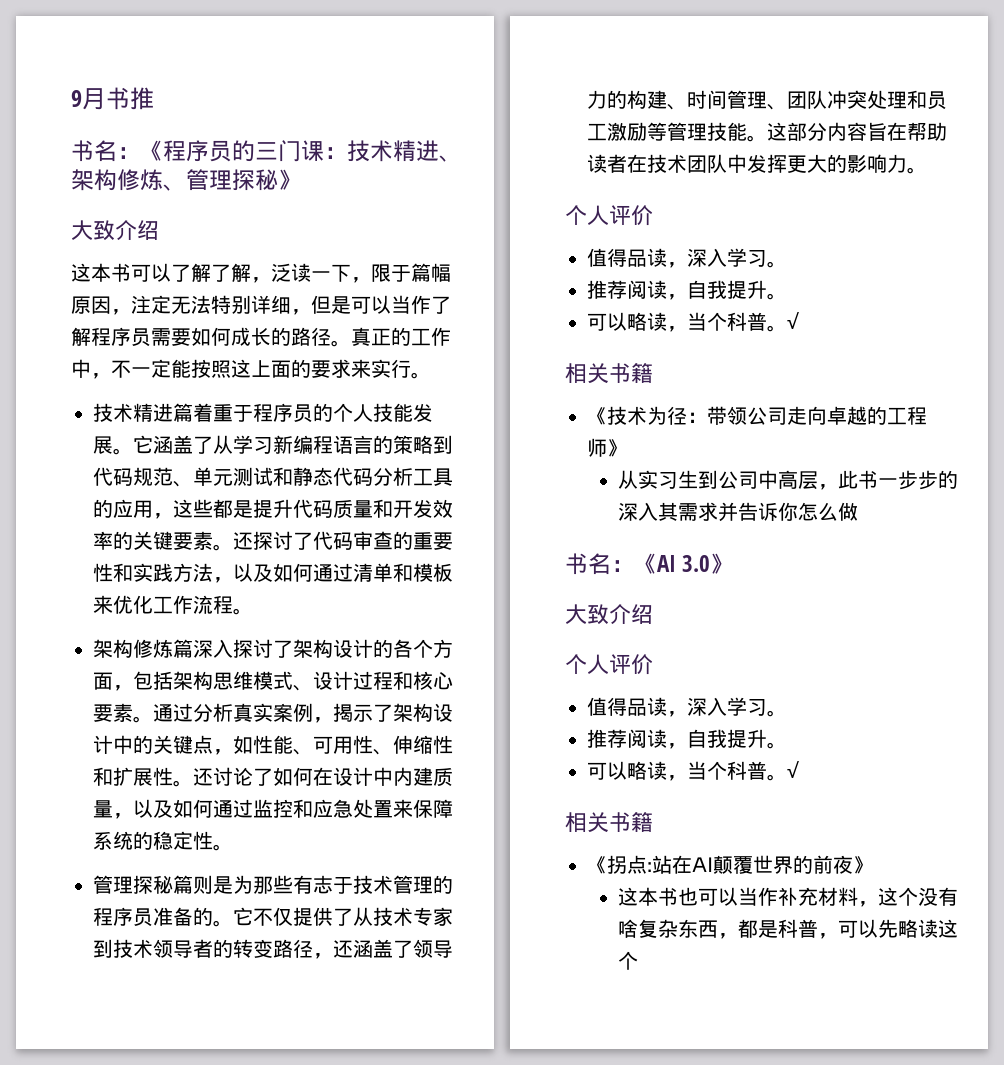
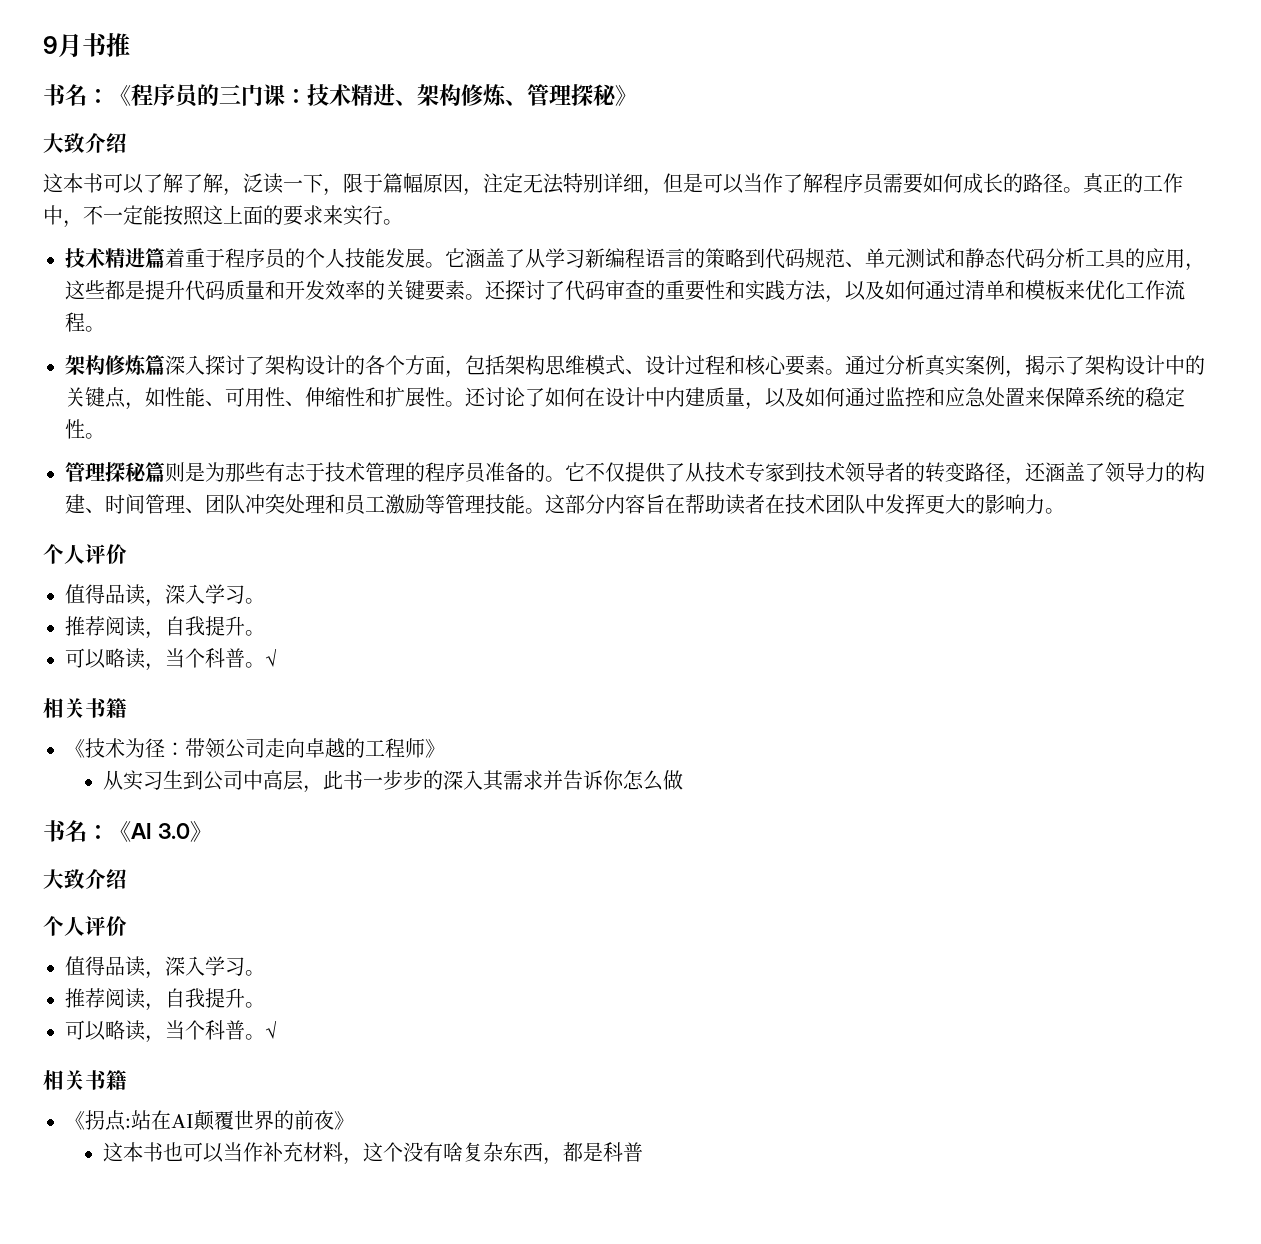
- 这本书也可以当作补充材料，这个没有啥复杂东西，都是科普，可以先略读这个
+ 这本书也可以当作补充材料，这个没有啥复杂东西，都是科普

